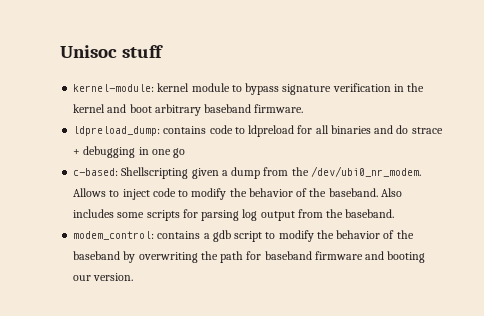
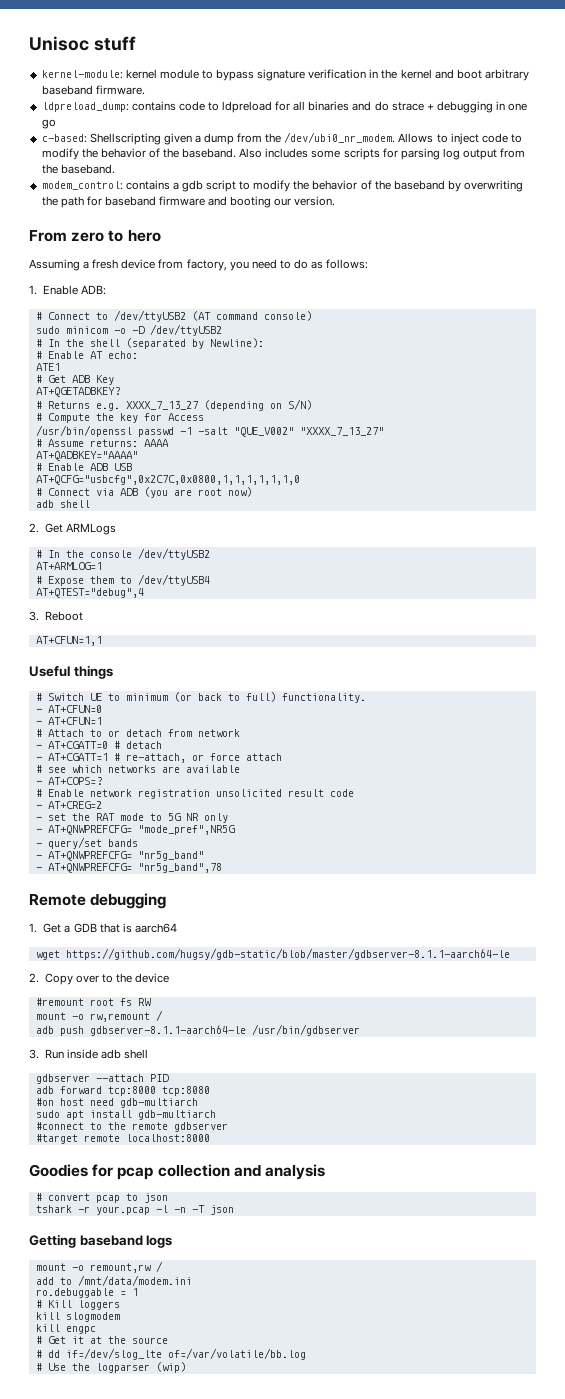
+ From zero to hero
+ Assuming a fresh device from factory, you need to do as follows:
+ 1. Enable ADB:
+ # Connect to /dev/ttyUSB2 (AT command console)
+ sudo minicom -o -D /dev/ttyUSB2
+ # In the shell (separated by Newline):
+ # Enable AT echo:
+ ATE1
+ # Get ADB Key
+ AT+QGETADBKEY?
+ # Returns e.g. XXXX_7_13_27 (depending on S/N)
+ # Compute the key for Access
+ /usr/bin/openssl passwd -1 -salt "QUE_V002" "XXXX_7_13_27"
+ # Assume returns: AAAA
+ AT+QADBKEY="AAAA"
+ # Enable ADB USB
+ AT+QCFG="usbcfg",0x2C7C,0x0800,1,1,1,1,1,1,0
+ # Connect via ADB (you are root now)
+ adb shell
+ 2. Get ARMLogs
+ # In the console /dev/ttyUSB2
+ AT+ARMLOG=1
+ # Expose them to /dev/ttyUSB4
+ AT+QTEST="debug",4
+ 3. Reboot
+ AT+CFUN=1,1
+ Useful things
+ # Switch UE to minimum (or back to full) functionality.
+ - AT+CFUN=0
+ - AT+CFUN=1
+ # Attach to or detach from network
+ - AT+CGATT=0 # detach
+ - AT+CGATT=1 # re-attach, or force attach
+ # see which networks are available
+ - AT+COPS=?
+ # Enable network registration unsolicited result code
+ - AT+CREG=2
+ - set the RAT mode to 5G NR only
+ - AT+QNWPREFCFG= "mode_pref",NR5G
+ - query/set bands
+ - AT+QNWPREFCFG= "nr5g_band"
+ - AT+QNWPREFCFG= "nr5g_band",78
+ Remote debugging
+ 1. Get a GDB that is aarch64
+ wget https://github.com/hugsy/gdb-static/blob/master/gdbserver-8.1.1-aarch64-le
+ 2. Copy over to the device
+ #remount root fs RW
+ mount -o rw,remount /
+ adb push gdbserver-8.1.1-aarch64-le /usr/bin/gdbserver
+ 3. Run inside adb shell
+ gdbserver --attach PID
+ adb forward tcp:8000 tcp:8080
+ #on host need gdb-multiarch
+ sudo apt install gdb-multiarch
+ #connect to the remote gdbserver
+ #target remote localhost:8000
+ Goodies for pcap collection and analysis
+ # convert pcap to json
+ tshark -r your.pcap -l -n -T json
+ Getting baseband logs
+ mount -o remount,rw /
+ add to /mnt/data/modem.ini
+ ro.debuggable = 1
+ # Kill loggers
+ kill slogmodem
+ kill engpc
+ # Get it at the source
+ # dd if=/dev/slog_lte of=/var/volatile/bb.log
+ # Use the logparser (wip)

